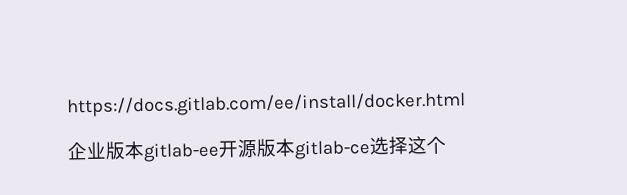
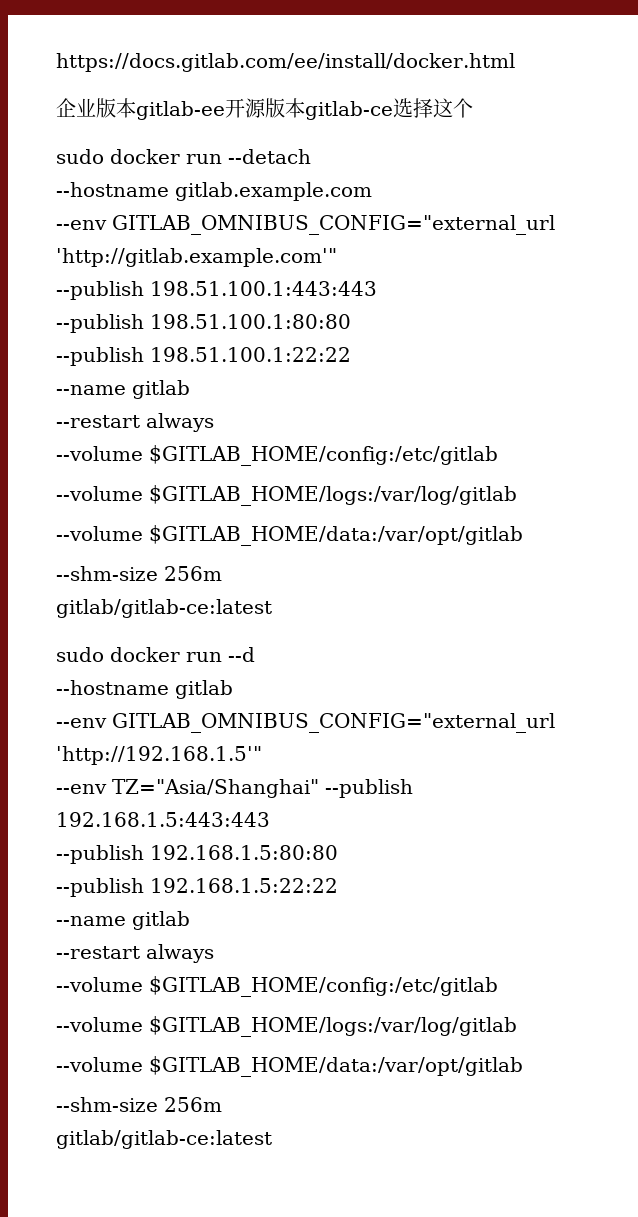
+ sudo docker run --detach
+ --hostname gitlab.example.com
+ --env GITLAB_OMNIBUS_CONFIG="external_url 'http://gitlab.example.com'"
+ --publish 198.51.100.1:443:443
+ --publish 198.51.100.1:80:80
+ --publish 198.51.100.1:22:22
+ --name gitlab
+ --restart always
+ --volume $GITLAB_HOME/config:/etc/gitlab
+ --volume $GITLAB_HOME/logs:/var/log/gitlab
+ --volume $GITLAB_HOME/data:/var/opt/gitlab
+ --shm-size 256m
+ gitlab/gitlab-ce:latest
+ sudo docker run --d
+ --hostname gitlab
+ --env GITLAB_OMNIBUS_CONFIG="external_url 'http://192.168.1.5'"
+ --env TZ="Asia/Shanghai" --publish 192.168.1.5:443:443
+ --publish 192.168.1.5:80:80
+ --publish 192.168.1.5:22:22
+ --name gitlab
+ --restart always
+ --volume $GITLAB_HOME/config:/etc/gitlab
+ --volume $GITLAB_HOME/logs:/var/log/gitlab
+ --volume $GITLAB_HOME/data:/var/opt/gitlab
+ --shm-size 256m
+ gitlab/gitlab-ce:latest

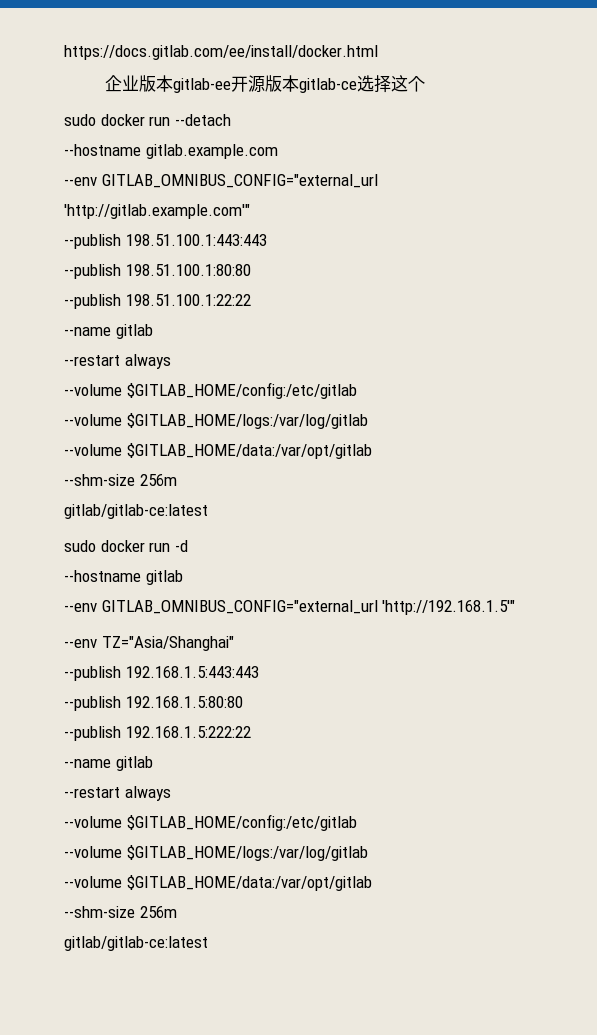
- sudo docker run --d
+ sudo docker run -d
- --env TZ="Asia/Shanghai" --publish 192.168.1.5:443:443
+ --env TZ="Asia/Shanghai"
+ --publish 192.168.1.5:443:443
- --publish 192.168.1.5:22:22
+ --publish 192.168.1.5:222:22

